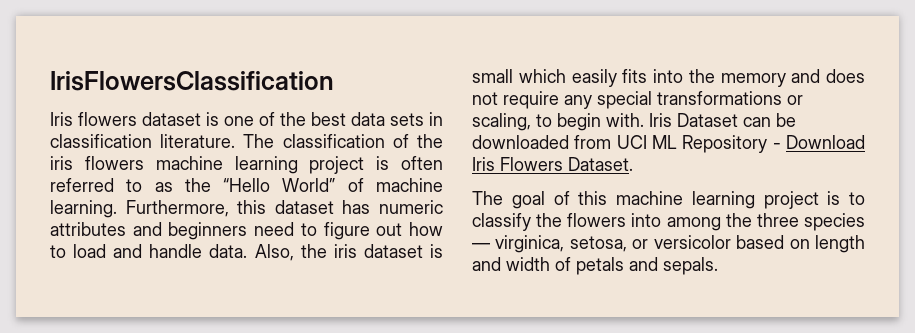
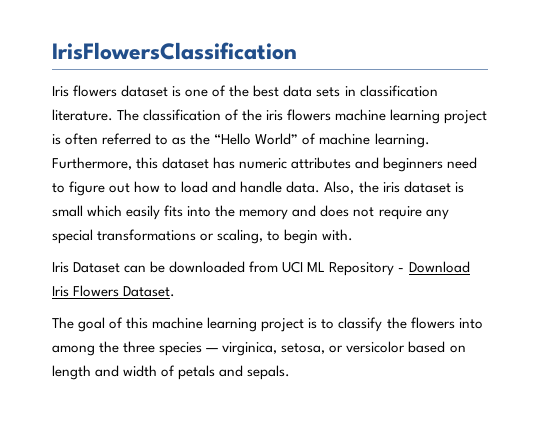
- Also, the iris dataset is small which easily fits into the memory and does not require any special transformations or scaling, to begin with. Iris Dataset can be downloaded from UCI ML Repository - Download Iris Flowers Dataset.
+ Also, the iris dataset is small which easily fits into the memory and does not require any special transformations or scaling, to begin with.
+ Iris Dataset can be downloaded from UCI ML Repository - Download Iris Flowers Dataset.

